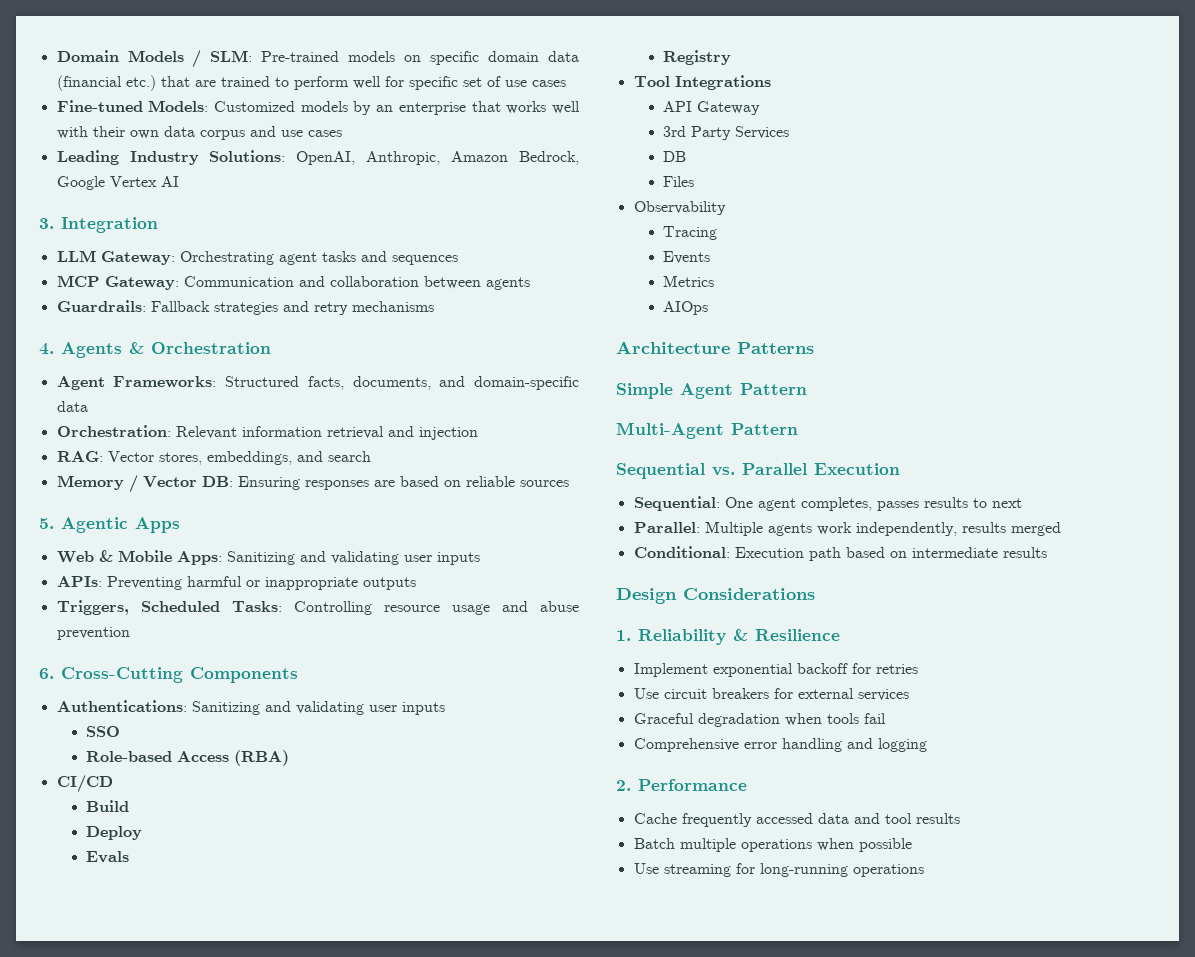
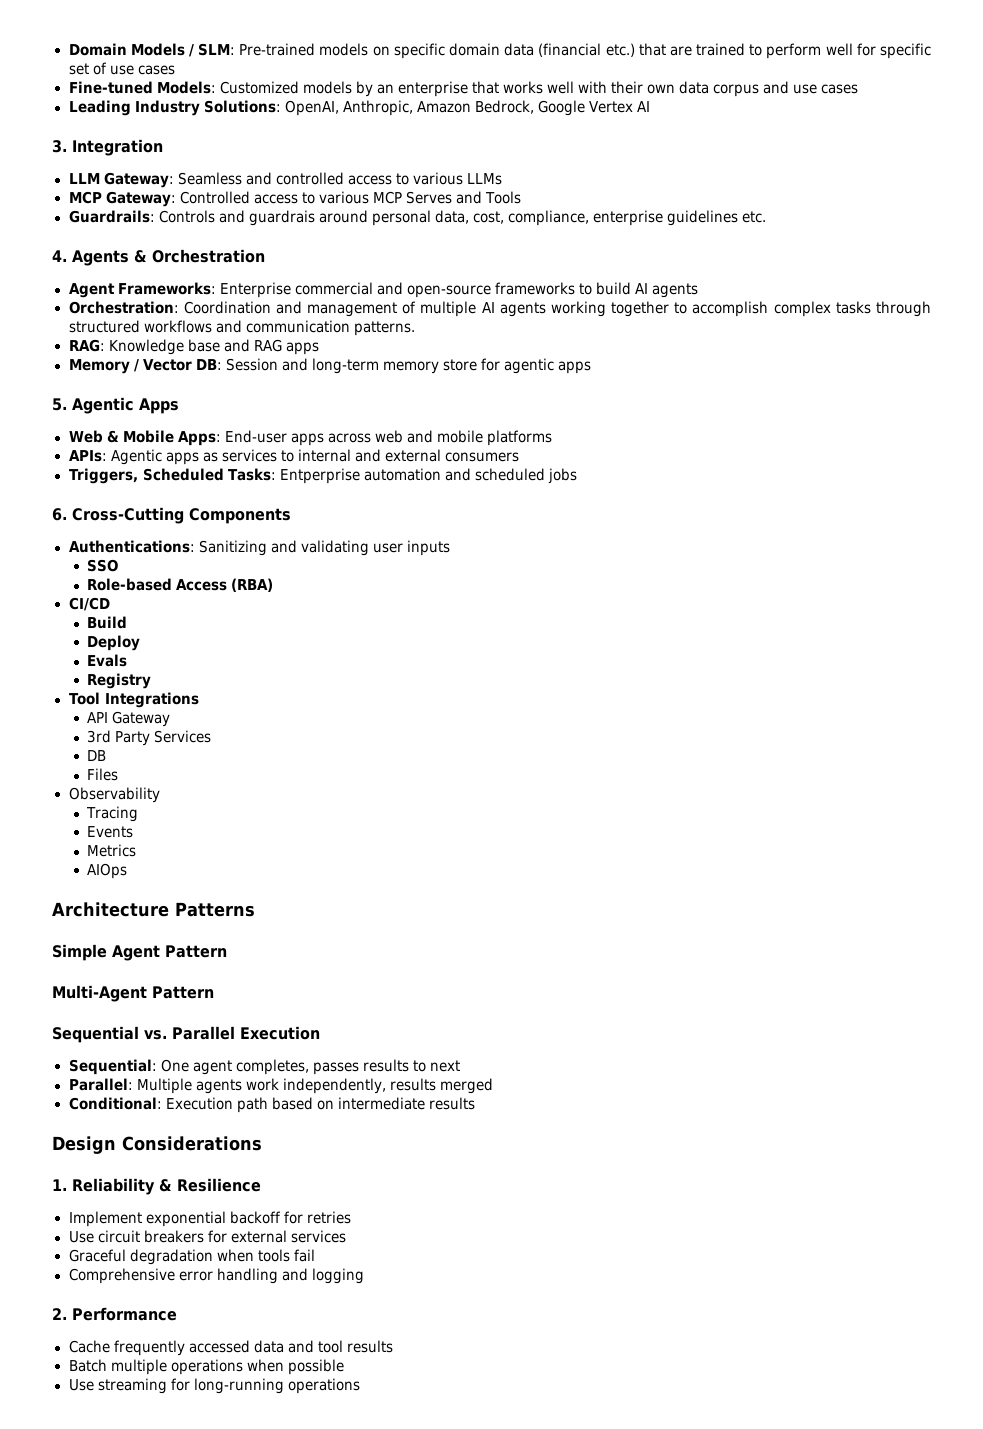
- LLM Gateway: Orchestrating agent tasks and sequences
- MCP Gateway: Communication and collaboration between agents
- Guardrails: Fallback strategies and retry mechanisms
+ LLM Gateway: Seamless and controlled access to various LLMs
+ MCP Gateway: Controlled access to various MCP Serves and Tools
+ Guardrails: Controls and guardrais around personal data, cost, compliance, enterprise guidelines etc.
- Agent Frameworks: Structured facts, documents, and domain-specific data
- Orchestration: Relevant information retrieval and injection
- RAG: Vector stores, embeddings, and search
- Memory / Vector DB: Ensuring responses are based on reliable sources
+ Agent Frameworks: Enterprise commercial and open-source frameworks to build AI agents
+ Orchestration: Coordination and management of multiple AI agents working together to accomplish complex tasks through structured workflows and communication patterns.
+ RAG: Knowledge base and RAG apps
+ Memory / Vector DB: Session and long-term memory store for agentic apps
- Web & Mobile Apps: Sanitizing and validating user inputs
- APIs: Preventing harmful or inappropriate outputs
- Triggers, Scheduled Tasks: Controlling resource usage and abuse prevention
+ Web & Mobile Apps: End-user apps across web and mobile platforms
+ APIs: Agentic apps as services to internal and external consumers
+ Triggers, Scheduled Tasks: Entperprise automation and scheduled jobs

